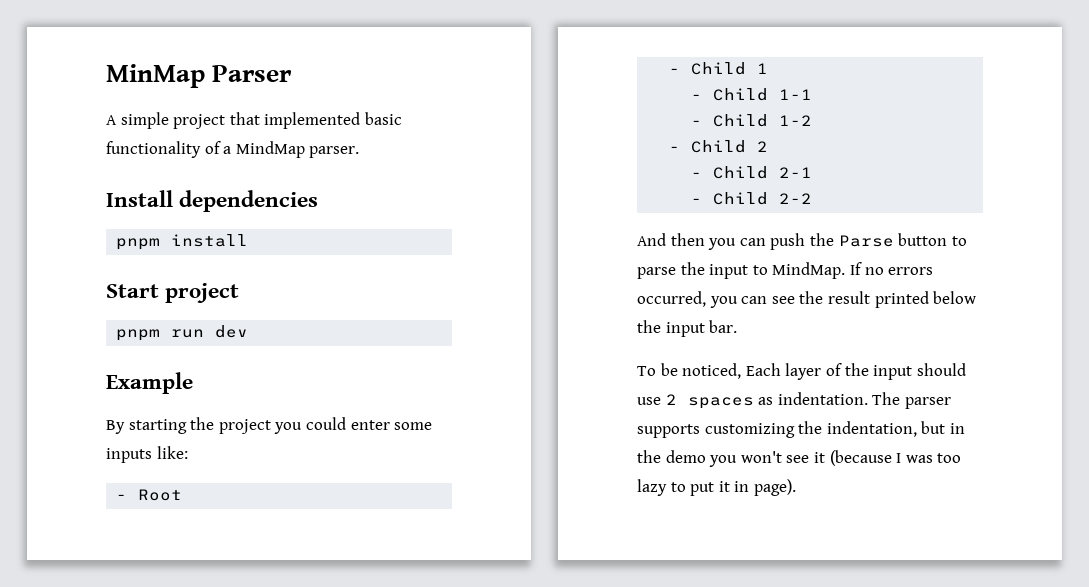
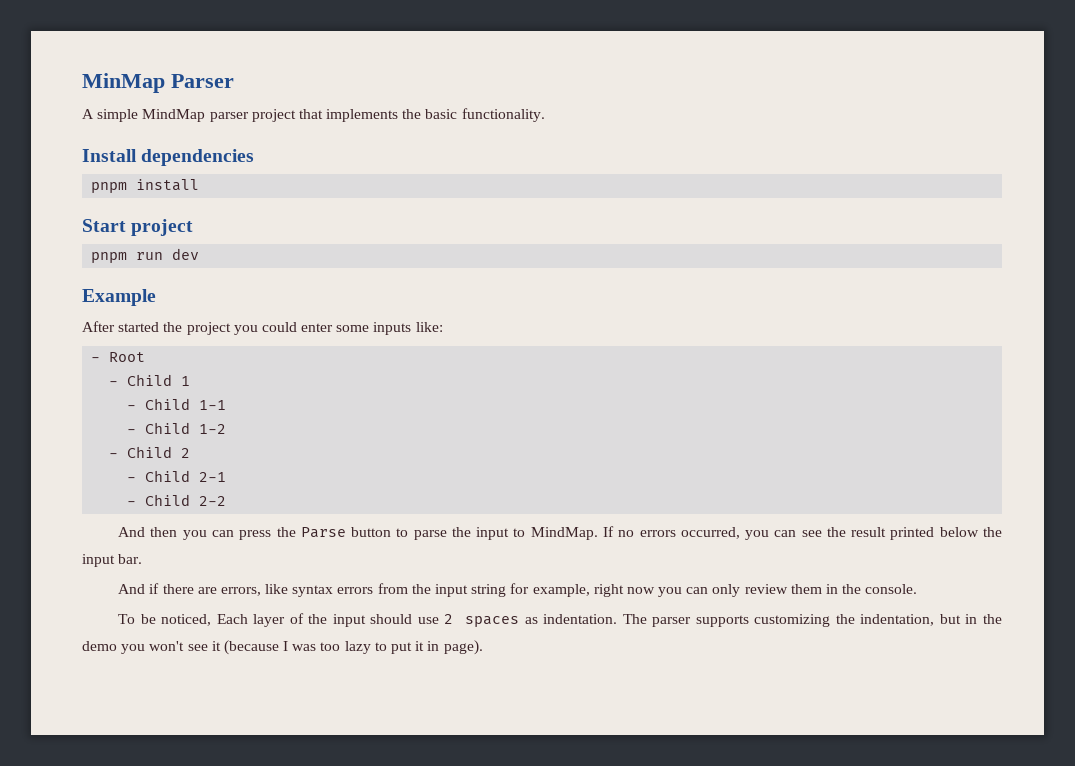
- A simple project that implemented basic functionality of a MindMap parser.
+ A simple MindMap parser project that implements the basic functionality.
- By starting the project you could enter some inputs like:
+ After started the project you could enter some inputs like:
- And then you can push the Parse button to parse the input to MindMap.
+ And then you can press the Parse button to parse the input to MindMap.
+ And if there are errors, like syntax errors from the input string for example, right now you can only review them in the console.

